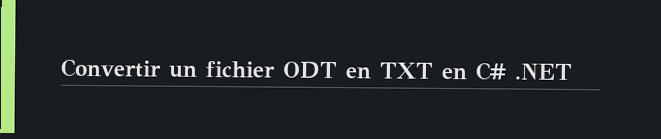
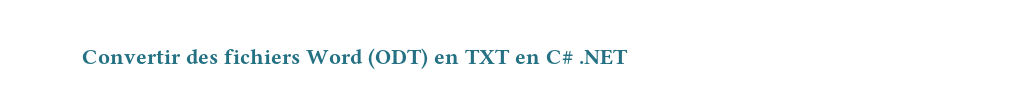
- Convertir un fichier ODT en TXT en C# .NET
+ Convertir des fichiers Word (ODT) en TXT en C# .NET

